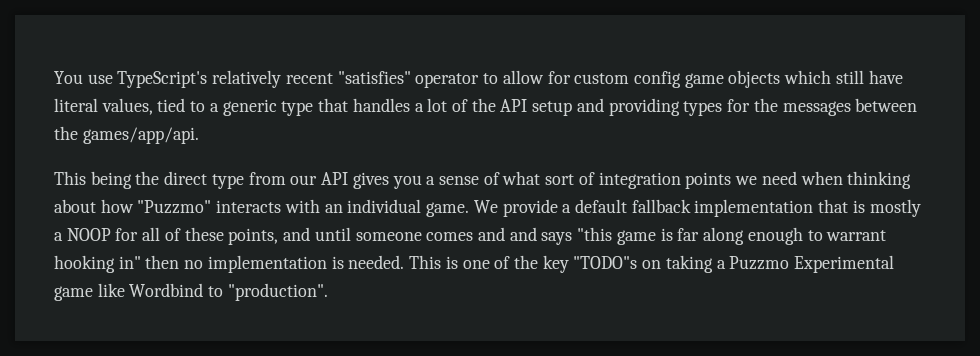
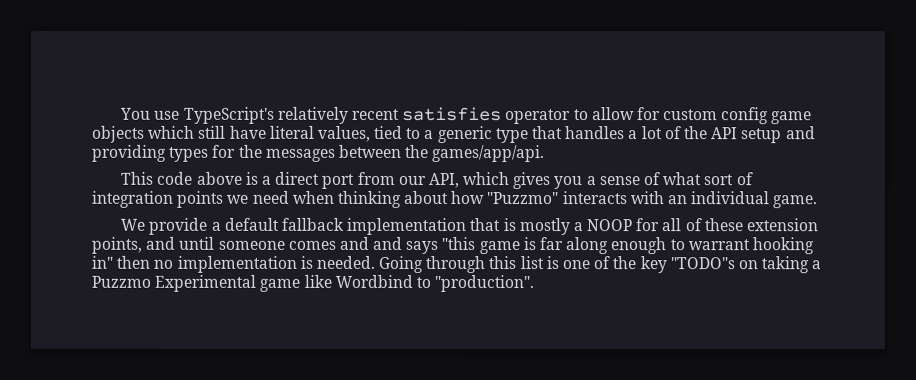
- You use TypeScript's relatively recent "satisfies" operator to allow for custom config game objects which still have literal values, tied to a generic type that handles a lot of the API setup and providing types for the messages between the games/app/api.
+ You use TypeScript's relatively recent satisfies operator to allow for custom config game objects which still have literal values, tied to a generic type that handles a lot of the API setup and providing types for the messages between the games/app/api.
- This being the direct type from our API gives you a sense of what sort of integration points we need when thinking about how "Puzzmo" interacts with an individual game. We provide a default fallback implementation that is mostly a NOOP for all of these points, and until someone comes and and says "this game is far along enough to warrant hooking in" then no implementation is needed.
+ This code above is a direct port from our API, which gives you a sense of what sort of integration points we need when thinking about how "Puzzmo" interacts with an individual game.
+ We provide a default fallback implementation that is mostly a NOOP for all of these extension points, and until someone comes and and says "this game is far along enough to warrant hooking in" then no implementation is needed.
- This is one of the key "TODO"s on taking a Puzzmo Experimental game like Wordbind to "production".
+ Going through this list is one of the key "TODO"s on taking a Puzzmo Experimental game like Wordbind to "production".

